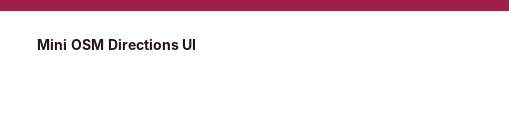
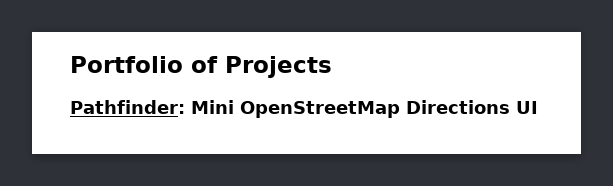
- Mini OSM Directions UI
+ Portfolio of Projects
+ Pathfinder: Mini OpenStreetMap Directions UI

